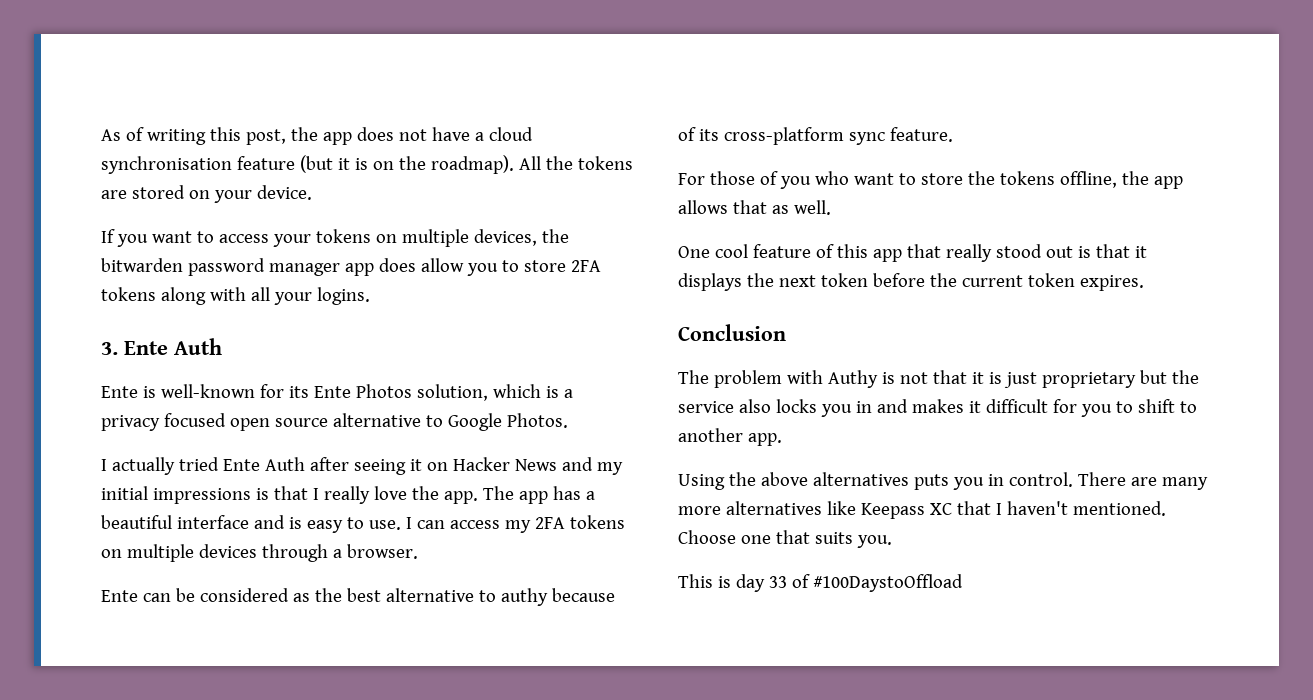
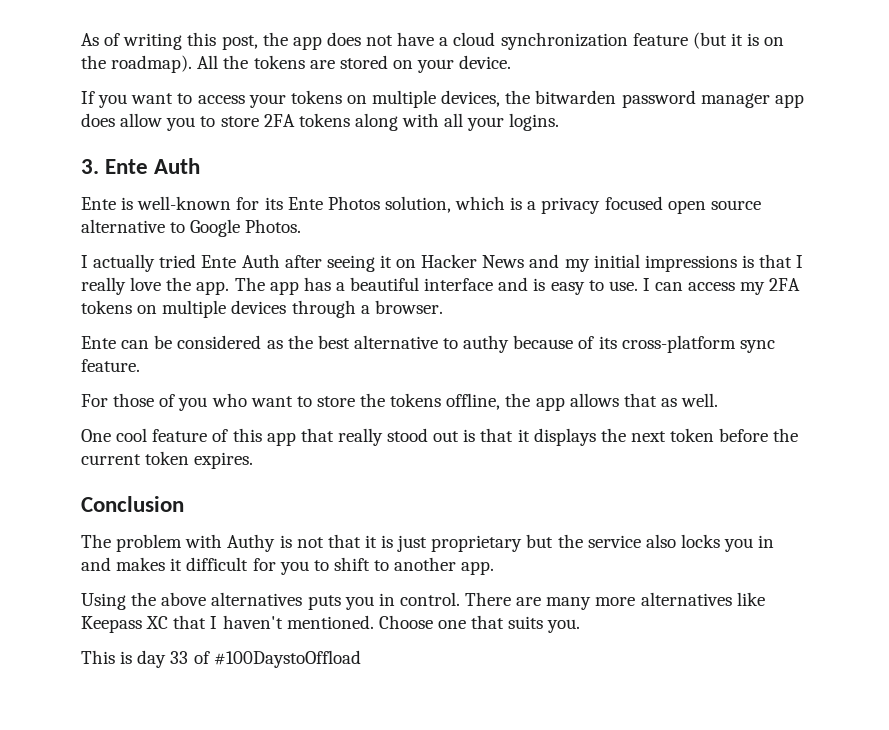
- As of writing this post, the app does not have a cloud synchronisation feature (but it is on the roadmap).
+ As of writing this post, the app does not have a cloud synchronization feature (but it is on the roadmap).

